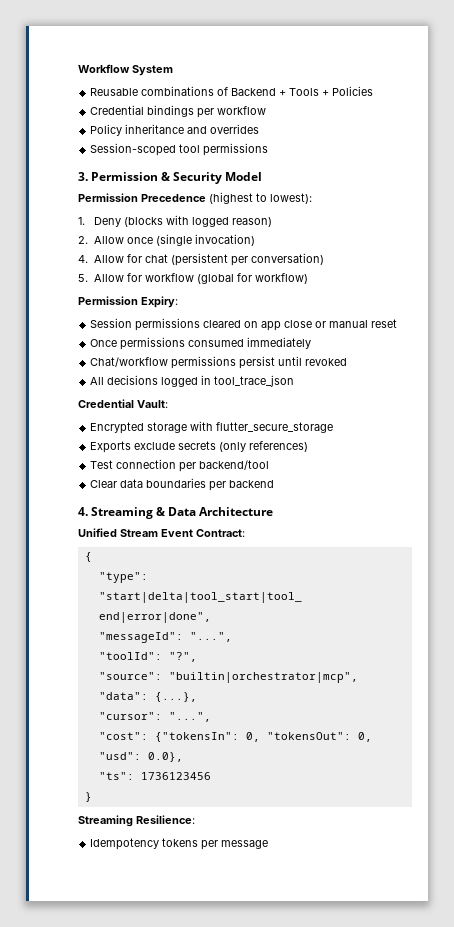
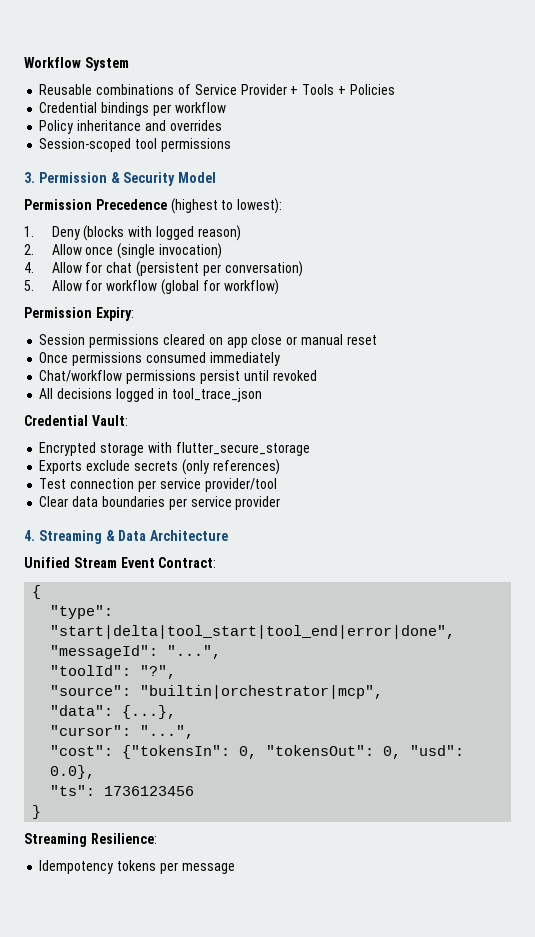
- Reusable combinations of Backend + Tools + Policies
+ Reusable combinations of Service Provider + Tools + Policies
- Test connection per backend/tool
+ Test connection per service provider/tool
- Clear data boundaries per backend
+ Clear data boundaries per service provider

